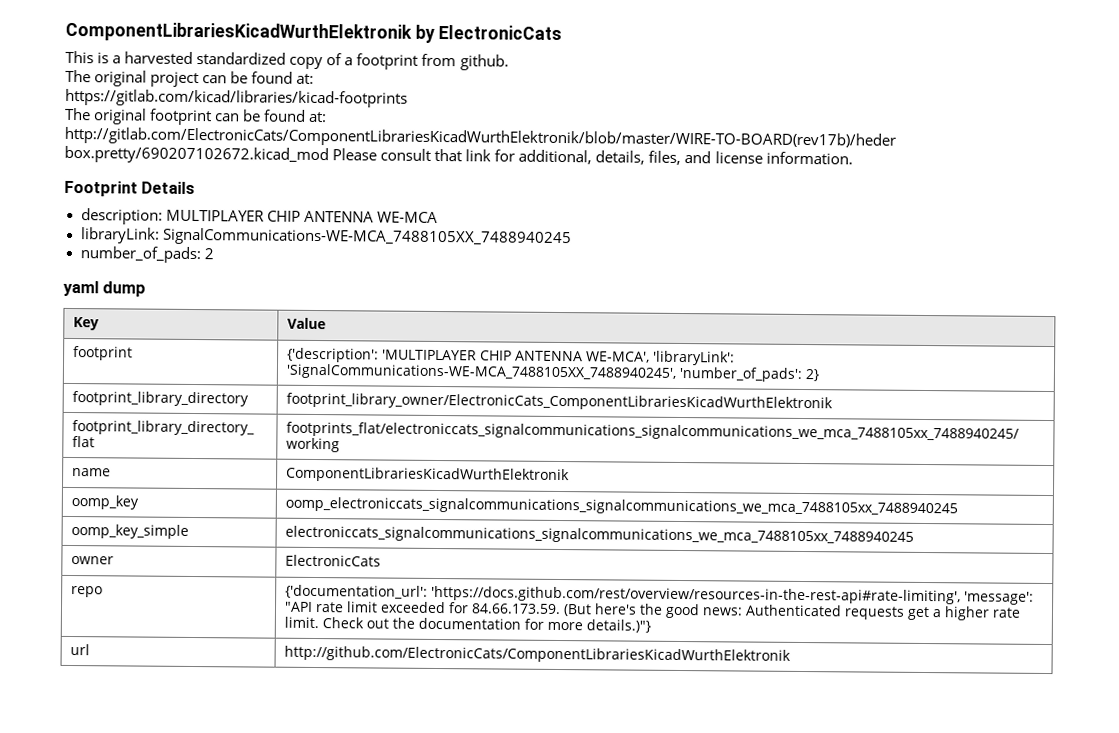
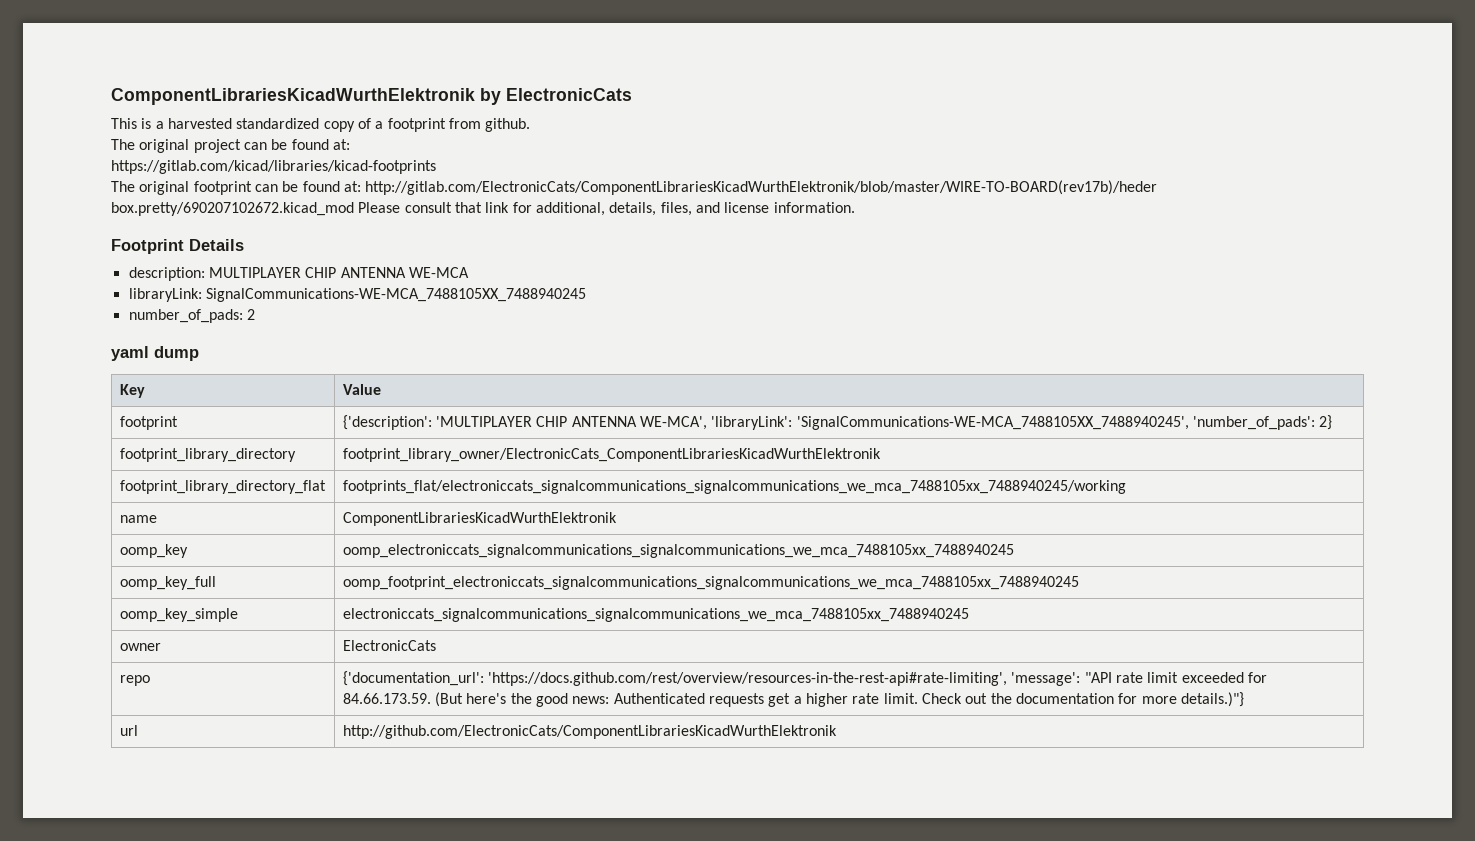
+ oomp_key_full | oomp_footprint_electroniccats_signalcommunications_signalcommunications_we_mca_7488105xx_7488940245

